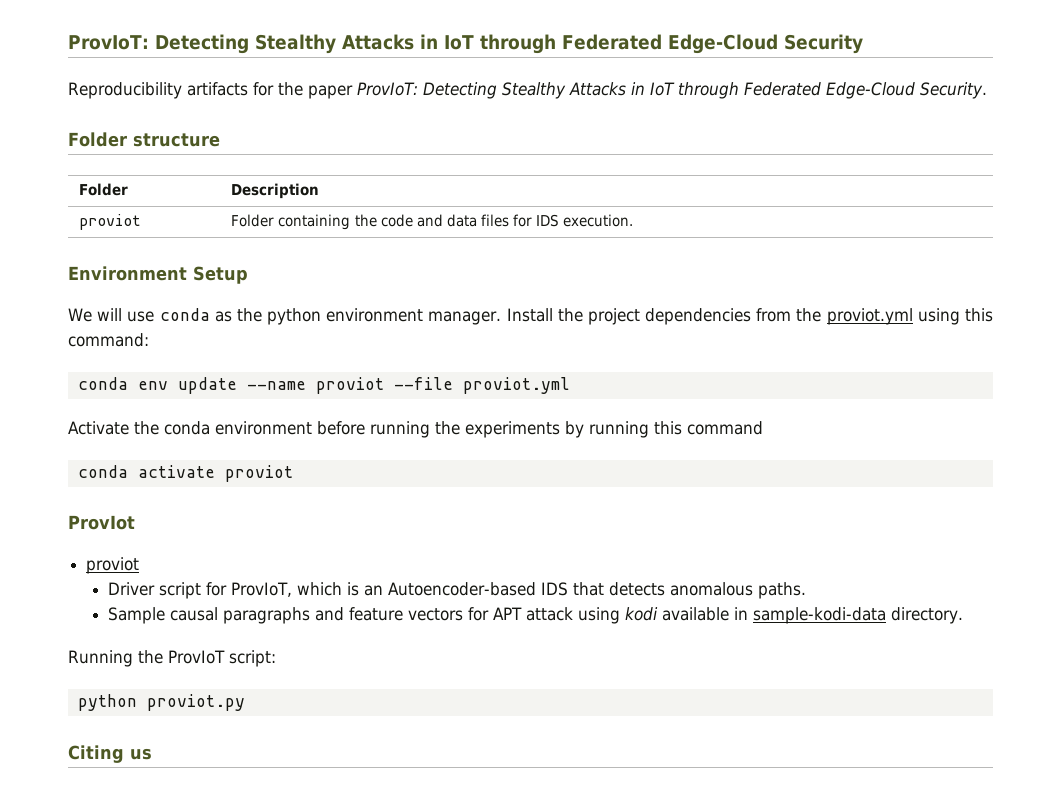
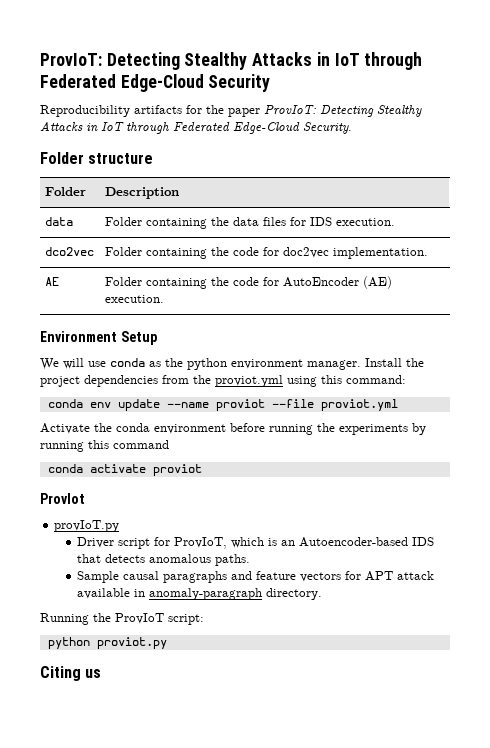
- proviot | Folder containing the code and data files for IDS execution.
+ data | Folder containing the data files for IDS execution.
+ dco2vec | Folder containing the code for doc2vec implementation.
+ AE | Folder containing the code for AutoEncoder (AE) execution.
  ProvIot
- proviot
+ provIoT.py
- Sample causal paragraphs and feature vectors for APT attack using kodi available in sample-kodi-data directory.
+ Sample causal paragraphs and feature vectors for APT attack available in anomaly-paragraph directory.

